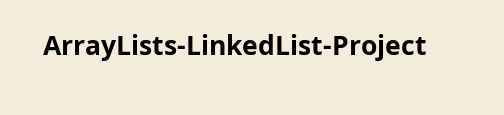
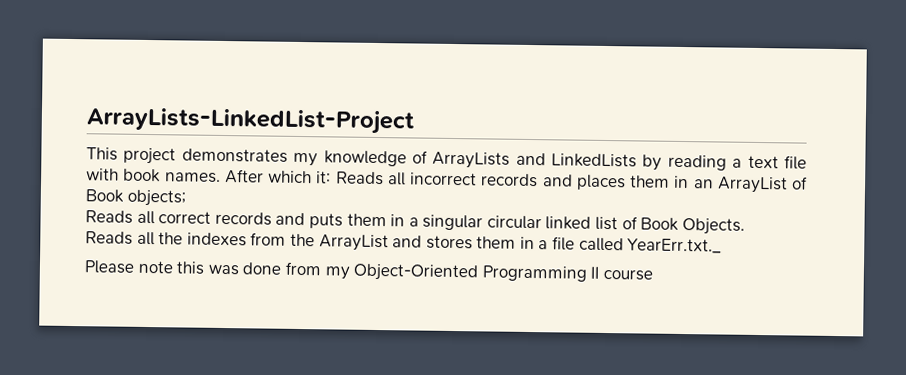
+ This project demonstrates my knowledge of ArrayLists and LinkedLists by reading a text file with book names. After which it: Reads all incorrect records and places them in an ArrayList of Book objects;
+ Reads all correct records and puts them in a singular circular linked list of Book Objects.
+ Reads all the indexes from the ArrayList and stores them in a file called YearErr.txt._
+ Please note this was done from my Object-Oriented Programming II course

